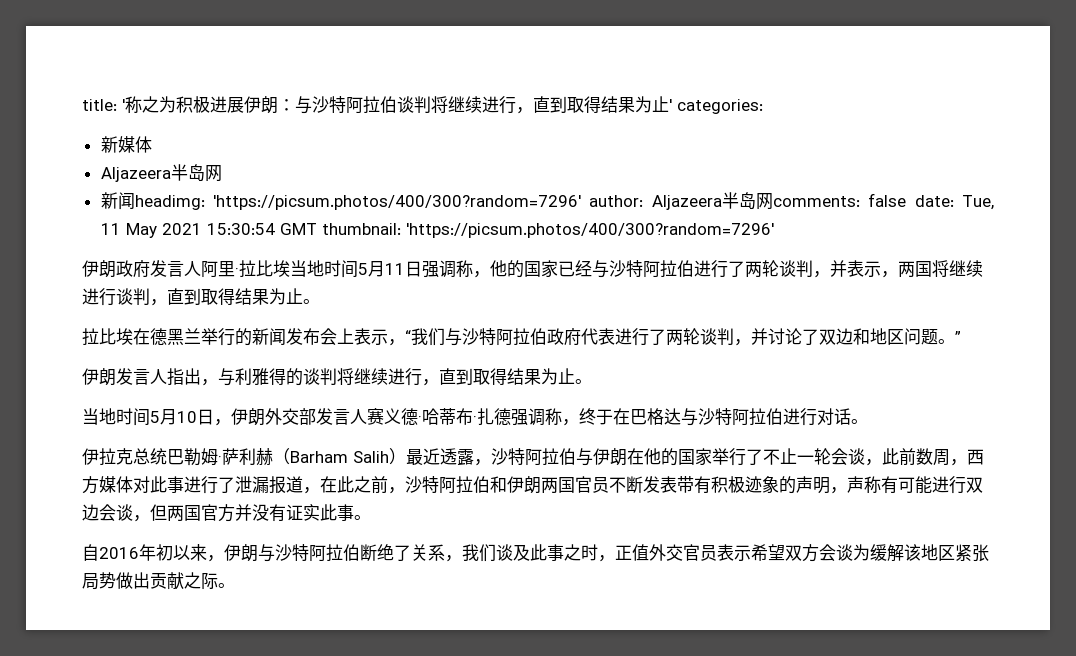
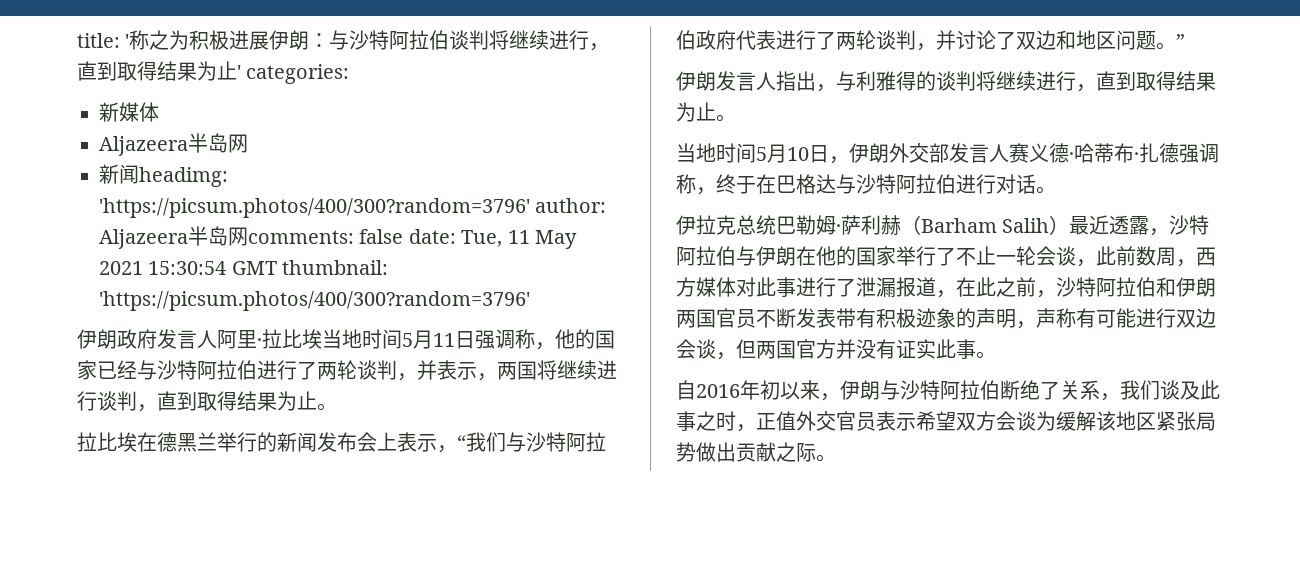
- 新闻headimg: 'https://picsum.photos/400/300?random=7296' author: Aljazeera半岛网comments: false date: Tue, 11 May 2021 15:30:54 GMT thumbnail: 'https://picsum.photos/400/300?random=7296'
+ 新闻headimg: 'https://picsum.photos/400/300?random=3796' author: Aljazeera半岛网comments: false date: Tue, 11 May 2021 15:30:54 GMT thumbnail: 'https://picsum.photos/400/300?random=3796'

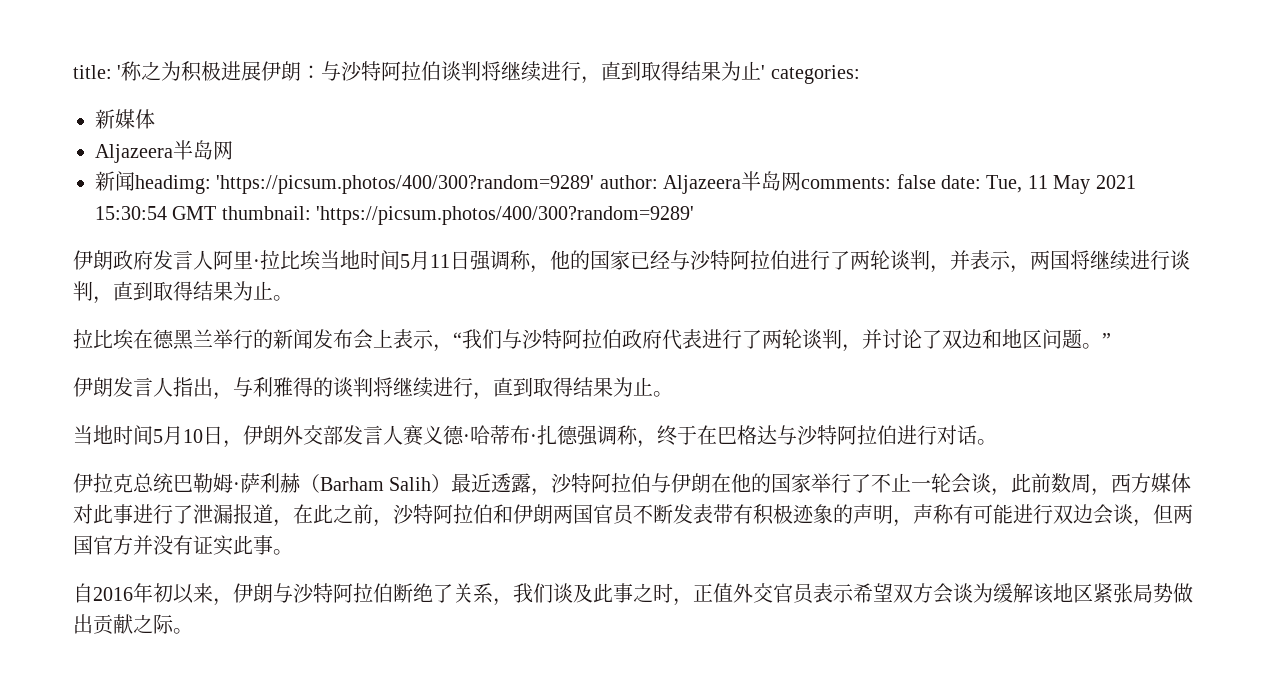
- 新闻headimg: 'https://picsum.photos/400/300?random=3796' author: Aljazeera半岛网comments: false date: Tue, 11 May 2021 15:30:54 GMT thumbnail: 'https://picsum.photos/400/300?random=3796'
+ 新闻headimg: 'https://picsum.photos/400/300?random=9289' author: Aljazeera半岛网comments: false date: Tue, 11 May 2021 15:30:54 GMT thumbnail: 'https://picsum.photos/400/300?random=9289'

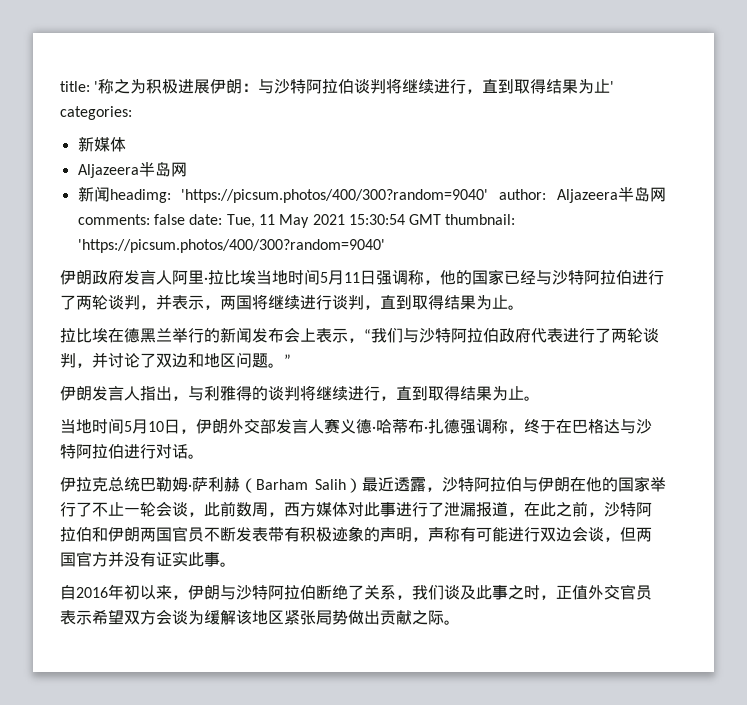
- 新闻headimg: 'https://picsum.photos/400/300?random=9289' author: Aljazeera半岛网comments: false date: Tue, 11 May 2021 15:30:54 GMT thumbnail: 'https://picsum.photos/400/300?random=9289'
+ 新闻headimg: 'https://picsum.photos/400/300?random=9040' author: Aljazeera半岛网comments: false date: Tue, 11 May 2021 15:30:54 GMT thumbnail: 'https://picsum.photos/400/300?random=9040'

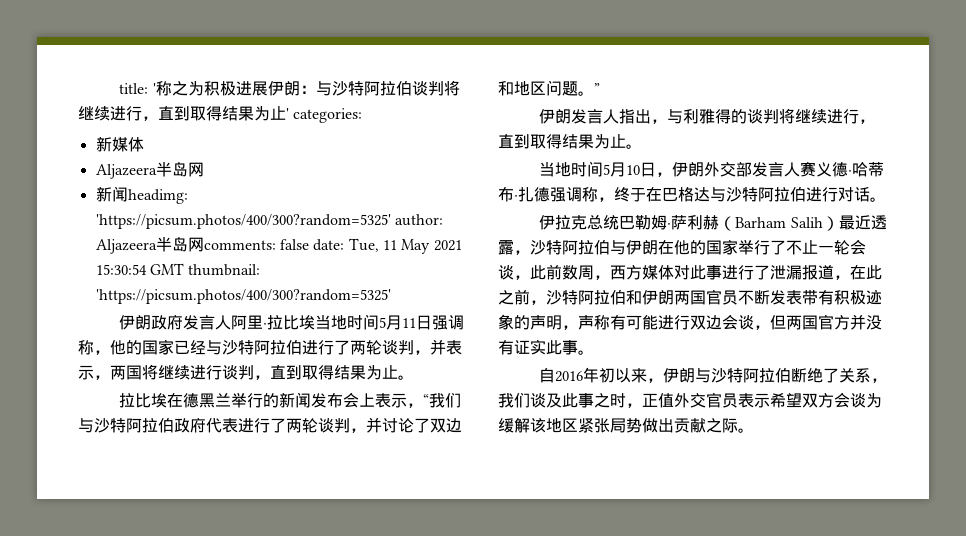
- 新闻headimg: 'https://picsum.photos/400/300?random=9040' author: Aljazeera半岛网comments: false date: Tue, 11 May 2021 15:30:54 GMT thumbnail: 'https://picsum.photos/400/300?random=9040'
+ 新闻headimg: 'https://picsum.photos/400/300?random=5325' author: Aljazeera半岛网comments: false date: Tue, 11 May 2021 15:30:54 GMT thumbnail: 'https://picsum.photos/400/300?random=5325'

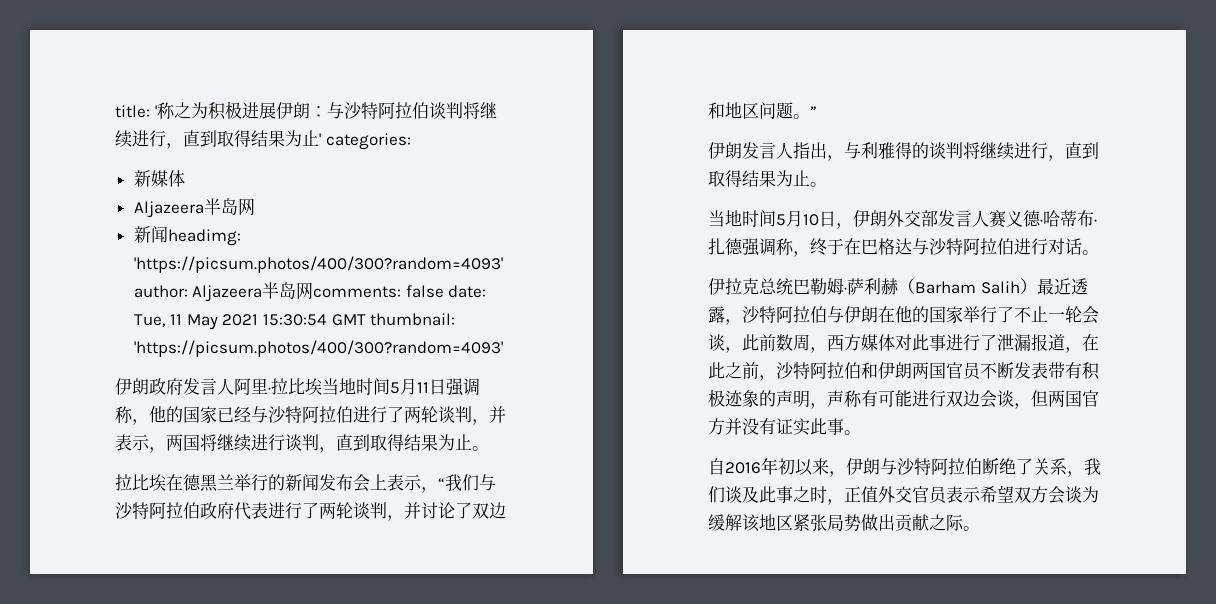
- 新闻headimg: 'https://picsum.photos/400/300?random=5325' author: Aljazeera半岛网comments: false date: Tue, 11 May 2021 15:30:54 GMT thumbnail: 'https://picsum.photos/400/300?random=5325'
+ 新闻headimg: 'https://picsum.photos/400/300?random=4093' author: Aljazeera半岛网comments: false date: Tue, 11 May 2021 15:30:54 GMT thumbnail: 'https://picsum.photos/400/300?random=4093'

